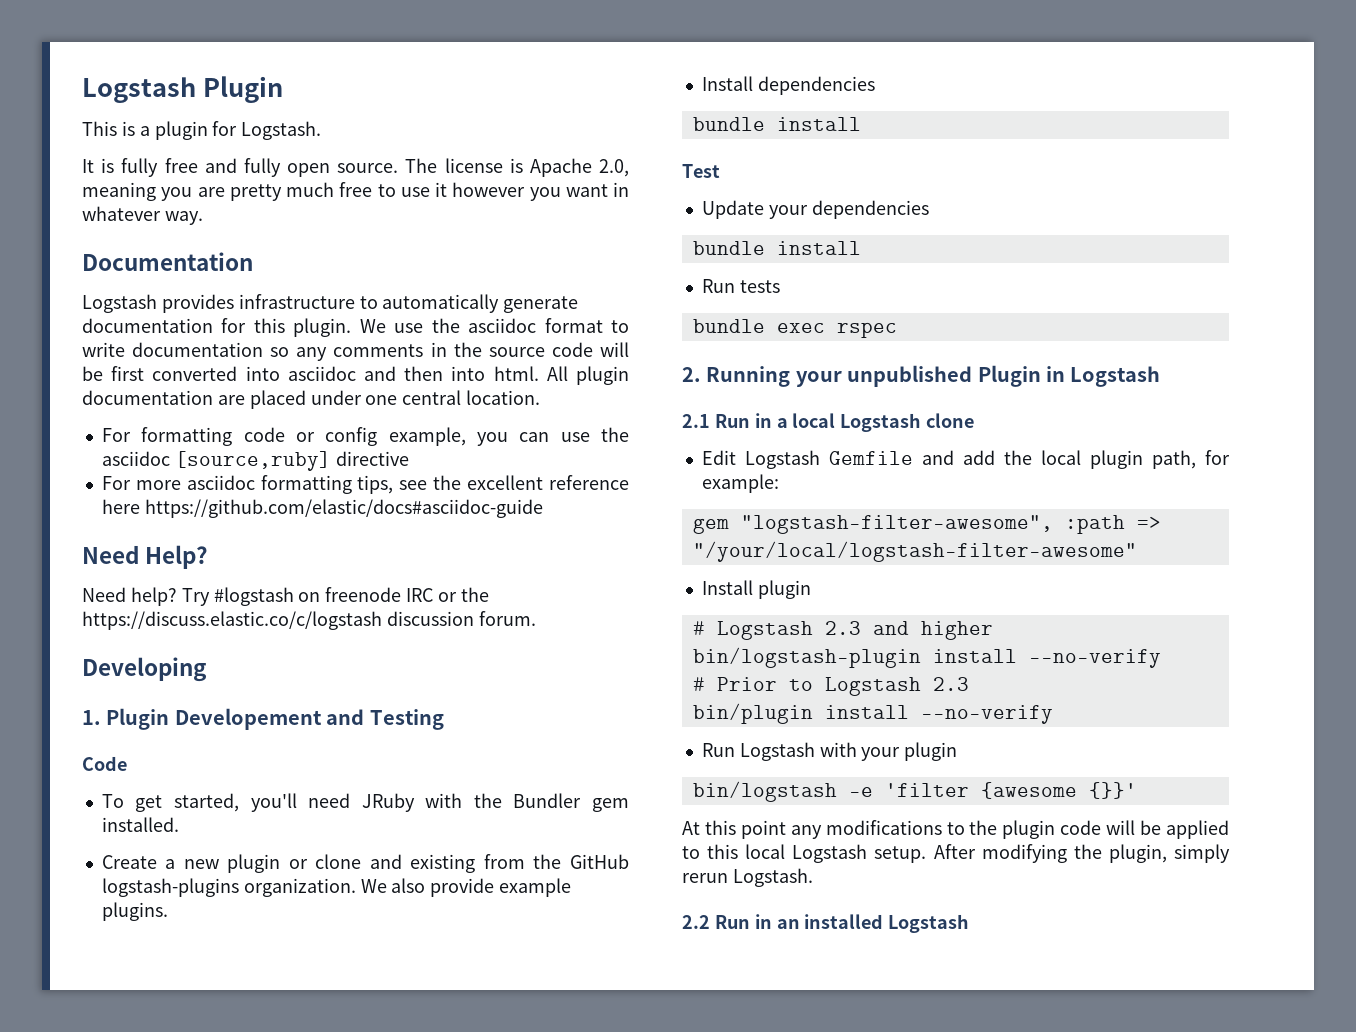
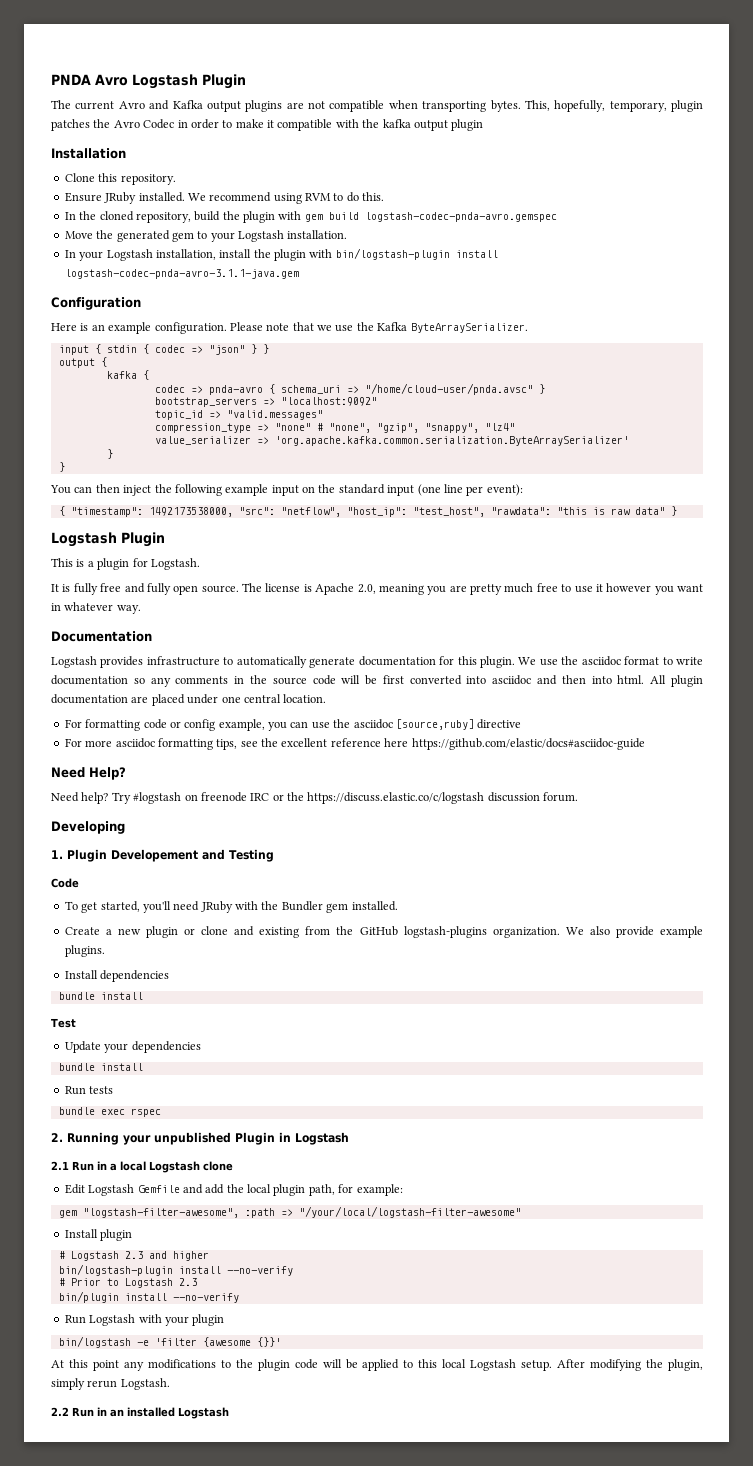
+ PNDA Avro Logstash Plugin
+ The current Avro and Kafka output plugins are not compatible when transporting bytes. This, hopefully, temporary, plugin patches the Avro Codec in order to make it compatible with the kafka output plugin
+ Installation
+ Clone this repository.
+ Ensure JRuby installed. We recommend using RVM to do this.
+ In the cloned repository, build the plugin with gem build logstash-codec-pnda-avro.gemspec
+ Move the generated gem to your Logstash installation.
+ In your Logstash installation, install the plugin with bin/logstash-plugin install logstash-codec-pnda-avro-3.1.1-java.gem
+ Configuration
+ Here is an example configuration. Please note that we use the Kafka ByteArraySerializer.
+ input { stdin { codec => "json" } }
+ output {
+ kafka {
+ codec => pnda-avro { schema_uri => "/home/cloud-user/pnda.avsc" }
+ bootstrap_servers => "localhost:9092"
+ topic_id => "valid.messages"
+ compression_type => "none" # "none", "gzip", "snappy", "lz4"
+ value_serializer => 'org.apache.kafka.common.serialization.ByteArraySerializer'
+ }
+ }
+ You can then inject the following example input on the standard input (one line per event):
+ { "timestamp": 1492173538000, "src": "netflow", "host_ip": "test_host", "rawdata": "this is raw data" }

